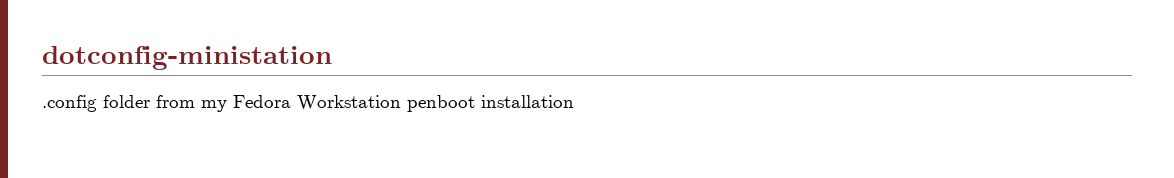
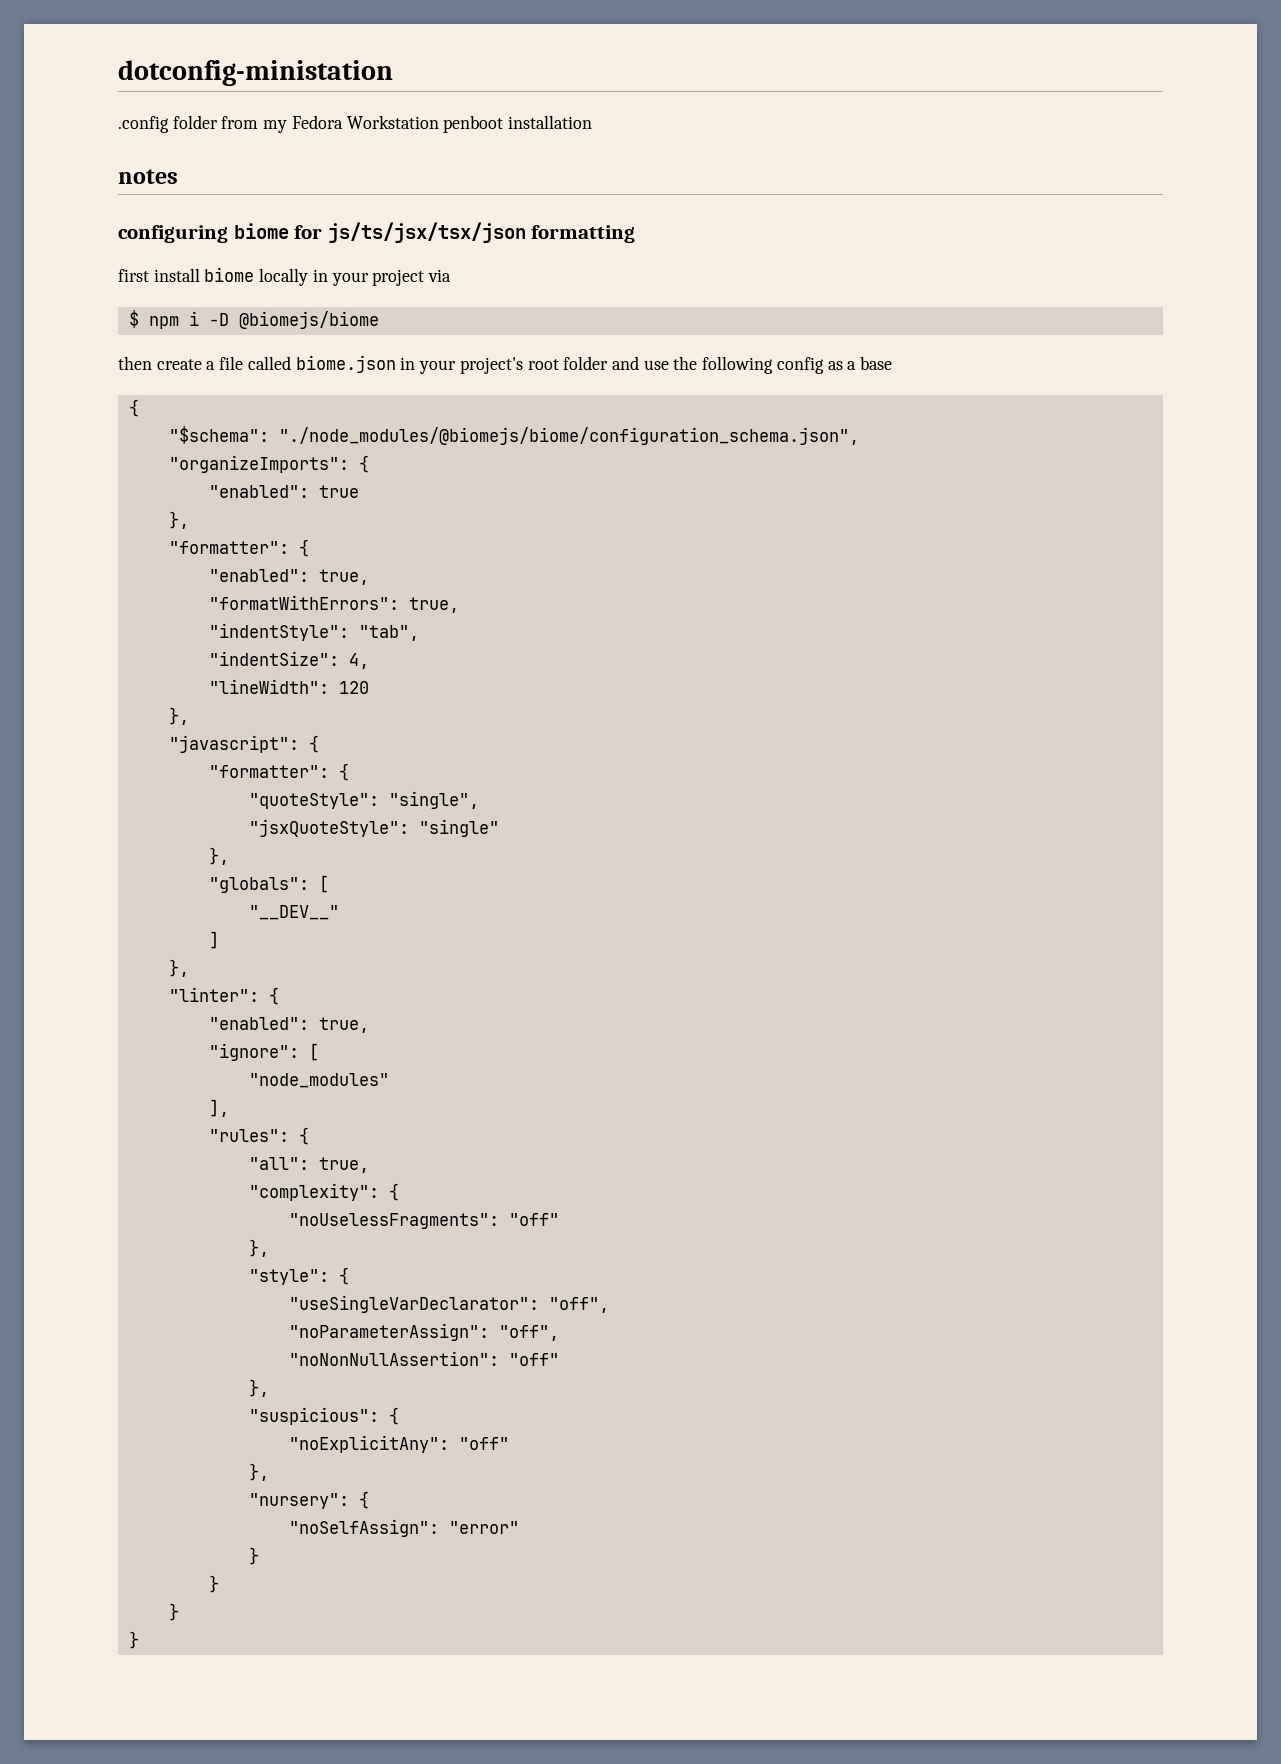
+ notes
+ configuring biome for js/ts/jsx/tsx/json formatting
+ first install biome locally in your project via
+ $ npm i -D @biomejs/biome
+ then create a file called biome.json in your project's root folder and use the following config as a base
+ {
+ "$schema": "./node_modules/@biomejs/biome/configuration_schema.json",
+ "organizeImports": {
+ "enabled": true
+ },
+ "formatter": {
+ "enabled": true,
+ "formatWithErrors": true,
+ "indentStyle": "tab",
+ "indentSize": 4,
+ "lineWidth": 120
+ },
+ "javascript": {
+ "formatter": {
+ "quoteStyle": "single",
+ "jsxQuoteStyle": "single"
+ },
+ "globals": [
+ "__DEV__"
+ ]
+ },
+ "linter": {
+ "enabled": true,
+ "ignore": [
+ "node_modules"
+ ],
+ "rules": {
+ "all": true,
+ "complexity": {
+ "noUselessFragments": "off"
+ },
+ "style": {
+ "useSingleVarDeclarator": "off",
+ "noParameterAssign": "off",
+ "noNonNullAssertion": "off"
+ },
+ "suspicious": {
+ "noExplicitAny": "off"
+ },
+ "nursery": {
+ "noSelfAssign": "error"
+ }
+ }
+ }
+ }

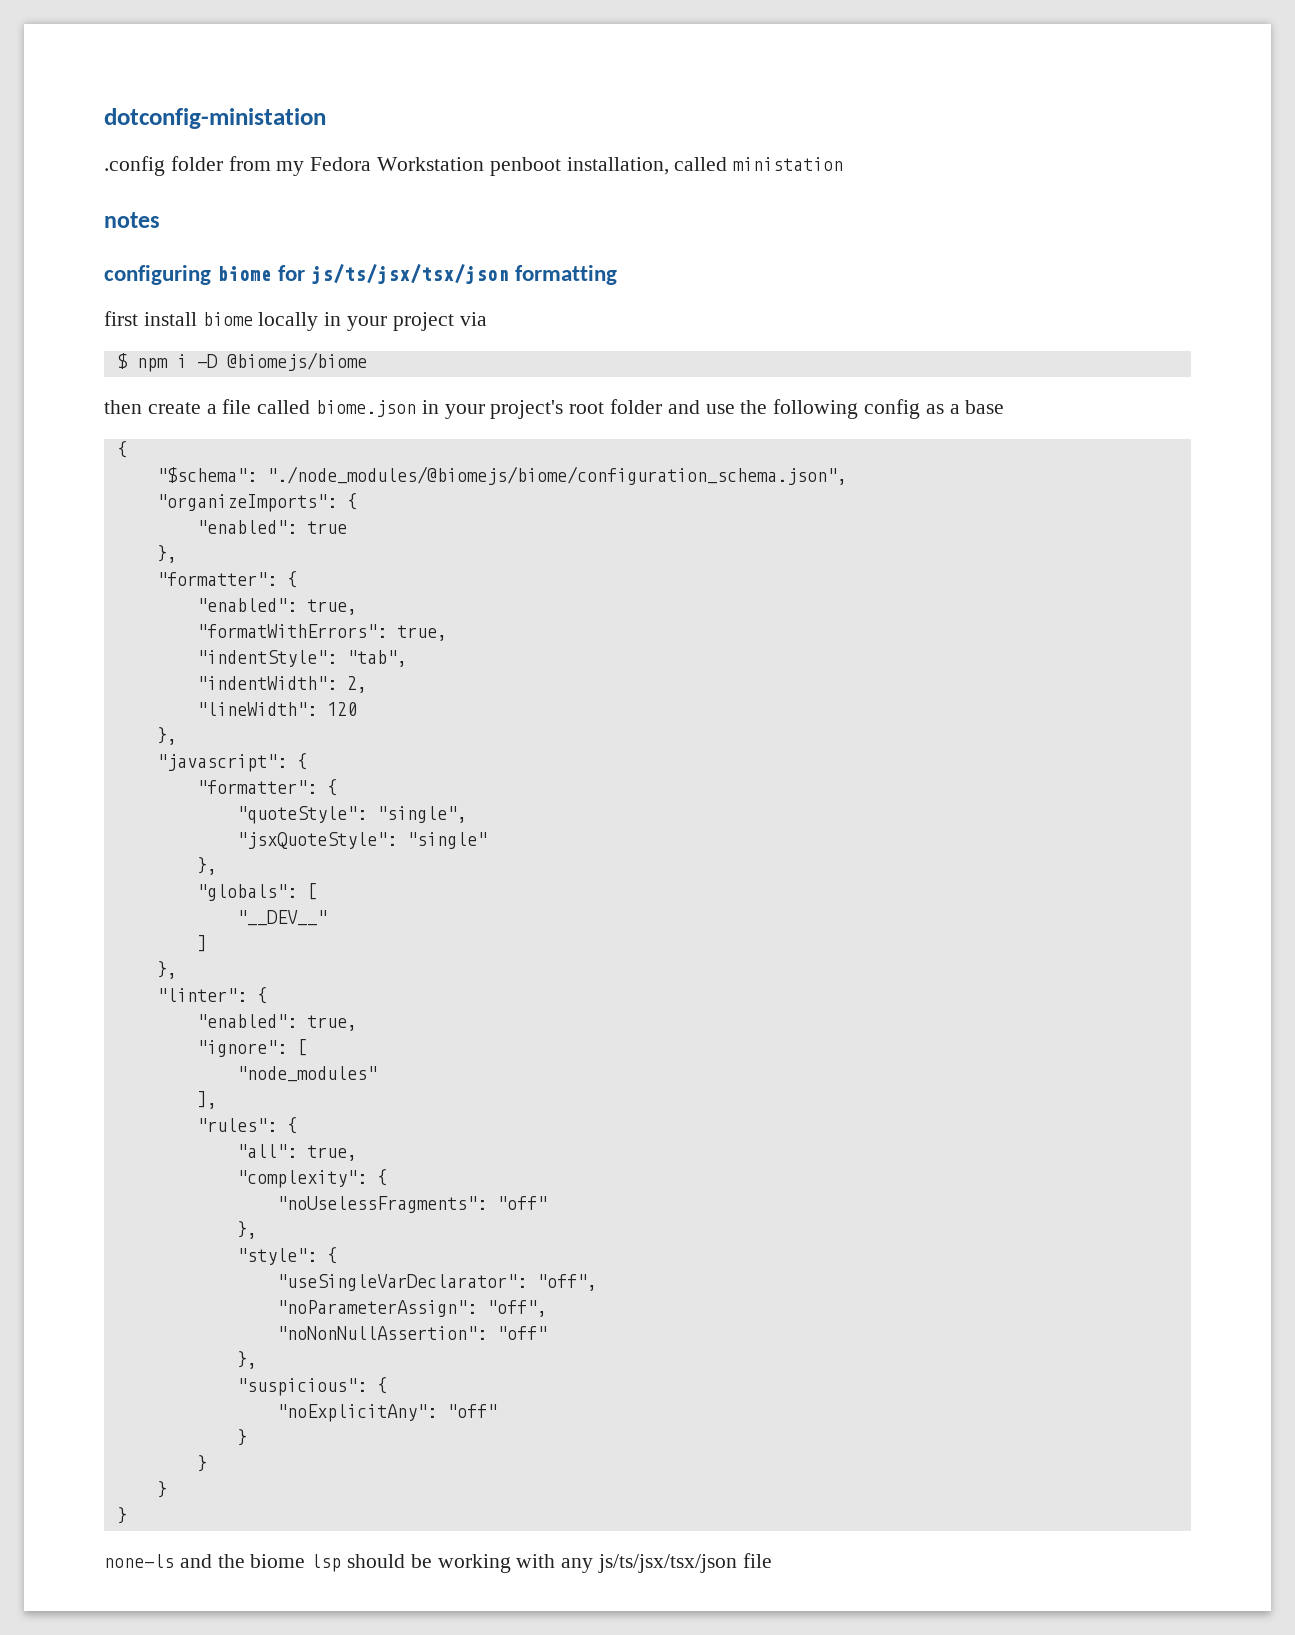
- .config folder from my Fedora Workstation penboot installation
+ .config folder from my Fedora Workstation penboot installation, called ministation
- "indentSize": 4,
+ "indentWidth": 2,
  "noExplicitAny": "off"
- },
- "nursery": {
- "noSelfAssign": "error"
  }
  }
  }
  }
+ none-ls and the biome lsp should be working with any js/ts/jsx/tsx/json file

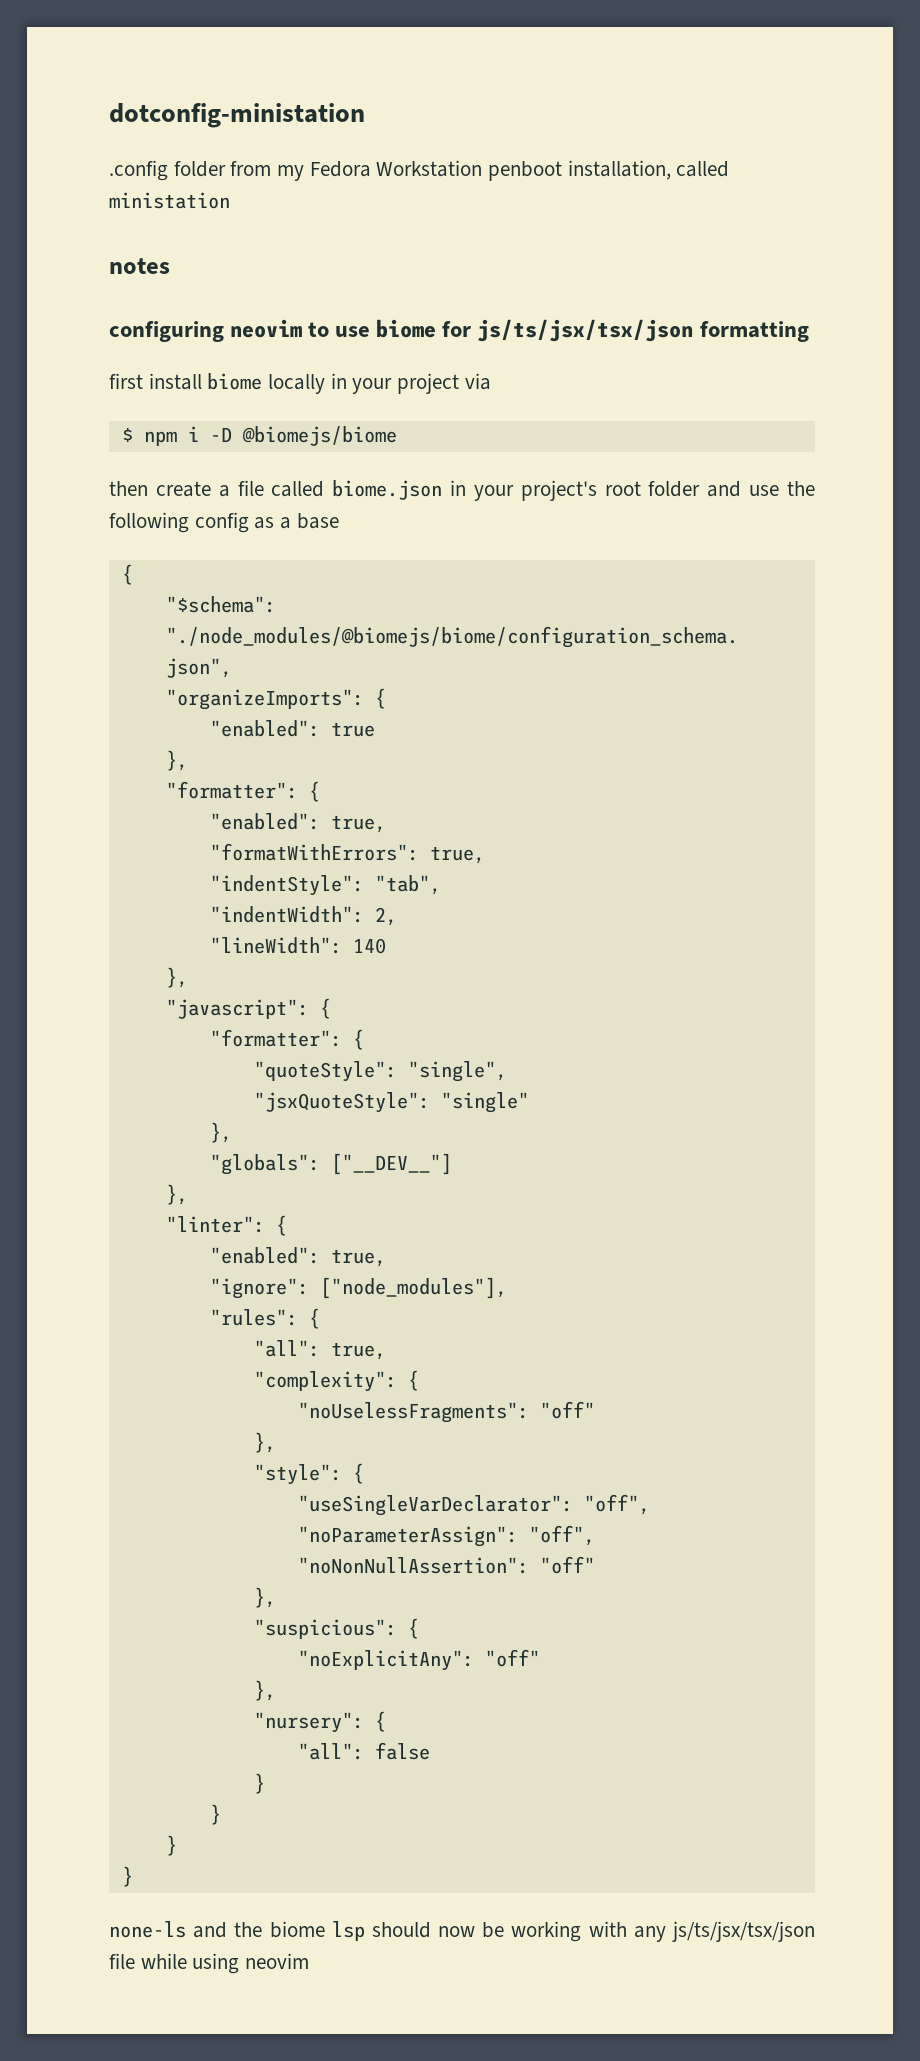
- configuring biome for js/ts/jsx/tsx/json formatting
+ configuring neovim to use biome for js/ts/jsx/tsx/json formatting
- "lineWidth": 120
+ "lineWidth": 140
- "globals": [
- "__DEV__"
- ]
+ "globals": ["__DEV__"]
- "ignore": [
- "node_modules"
- ],
+ "ignore": ["node_modules"],
  "noExplicitAny": "off"
+ },
+ "nursery": {
+ "all": false
- none-ls and the biome lsp should be working with any js/ts/jsx/tsx/json file
+ none-ls and the biome lsp should now be working with any js/ts/jsx/tsx/json file while using neovim

